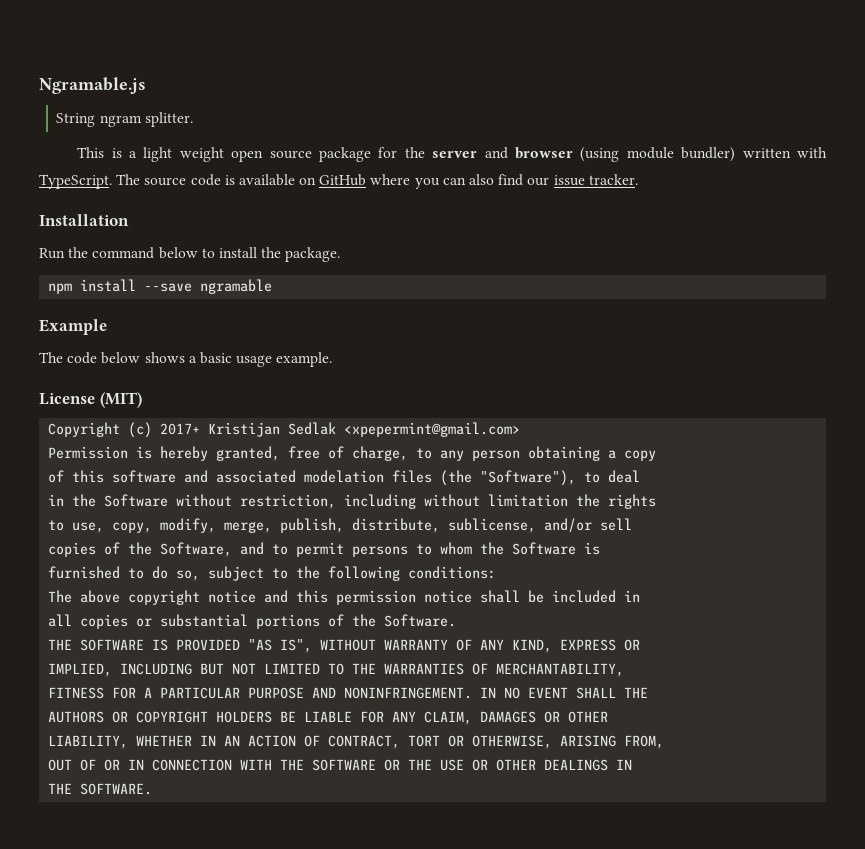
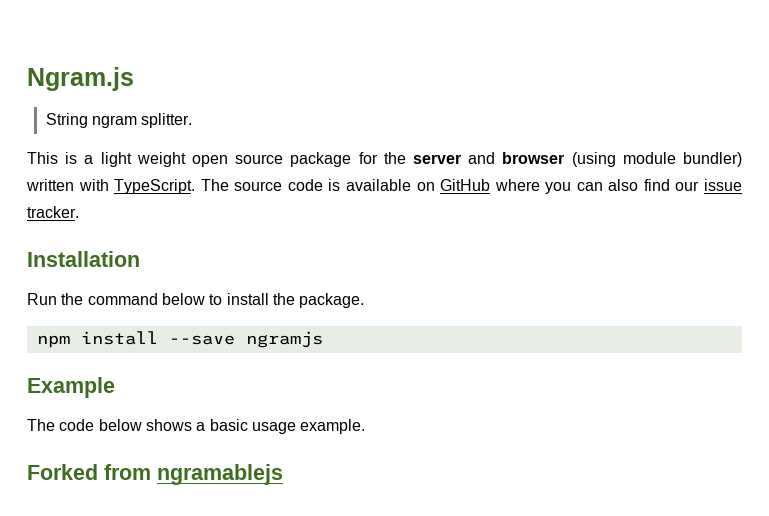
- Ngramable.js
+ Ngram.js
- npm install --save ngramable
+ npm install --save ngramjs
- License (MIT)
- Copyright (c) 2017+ Kristijan Sedlak <xpepermint@gmail.com>
- Permission is hereby granted, free of charge, to any person obtaining a copy
- of this software and associated modelation files (the "Software"), to deal
- in the Software without restriction, including without limitation the rights
- to use, copy, modify, merge, publish, distribute, sublicense, and/or sell
- copies of the Software, and to permit persons to whom the Software is
- furnished to do so, subject to the following conditions:
- The above copyright notice and this permission notice shall be included in
- all copies or substantial portions of the Software.
- THE SOFTWARE IS PROVIDED "AS IS", WITHOUT WARRANTY OF ANY KIND, EXPRESS OR
- IMPLIED, INCLUDING BUT NOT LIMITED TO THE WARRANTIES OF MERCHANTABILITY,
- FITNESS FOR A PARTICULAR PURPOSE AND NONINFRINGEMENT. IN NO EVENT SHALL THE
- AUTHORS OR COPYRIGHT HOLDERS BE LIABLE FOR ANY CLAIM, DAMAGES OR OTHER
- LIABILITY, WHETHER IN AN ACTION OF CONTRACT, TORT OR OTHERWISE, ARISING FROM,
- OUT OF OR IN CONNECTION WITH THE SOFTWARE OR THE USE OR OTHER DEALINGS IN
- THE SOFTWARE.
+ Forked from ngramablejs

